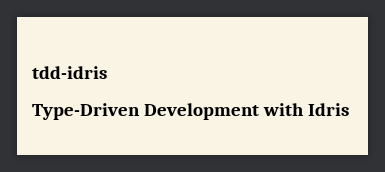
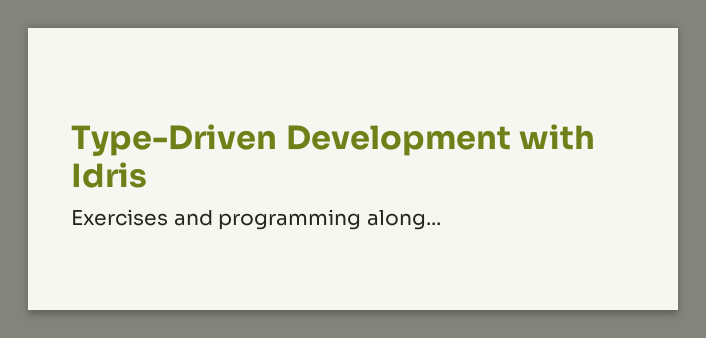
- tdd-idris
+ Exercises and programming along...

